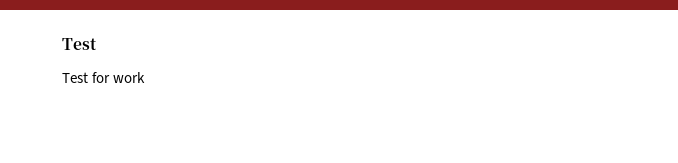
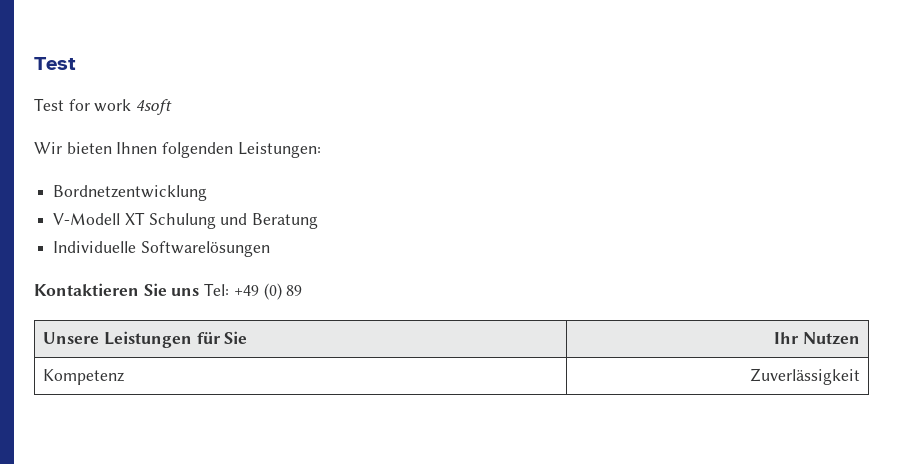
- Test for work
+ Test for work 4soft
+ Wir bieten Ihnen folgenden Leistungen:
+ Bordnetzentwicklung
+ V-Modell XT Schulung und Beratung
+ Individuelle Softwarelösungen
+ Kontaktieren Sie uns Tel: +49 (0) 89
+ Unsere Leistungen für Sie | Ihr Nutzen
+ Kompetenz | Zuverlässigkeit

